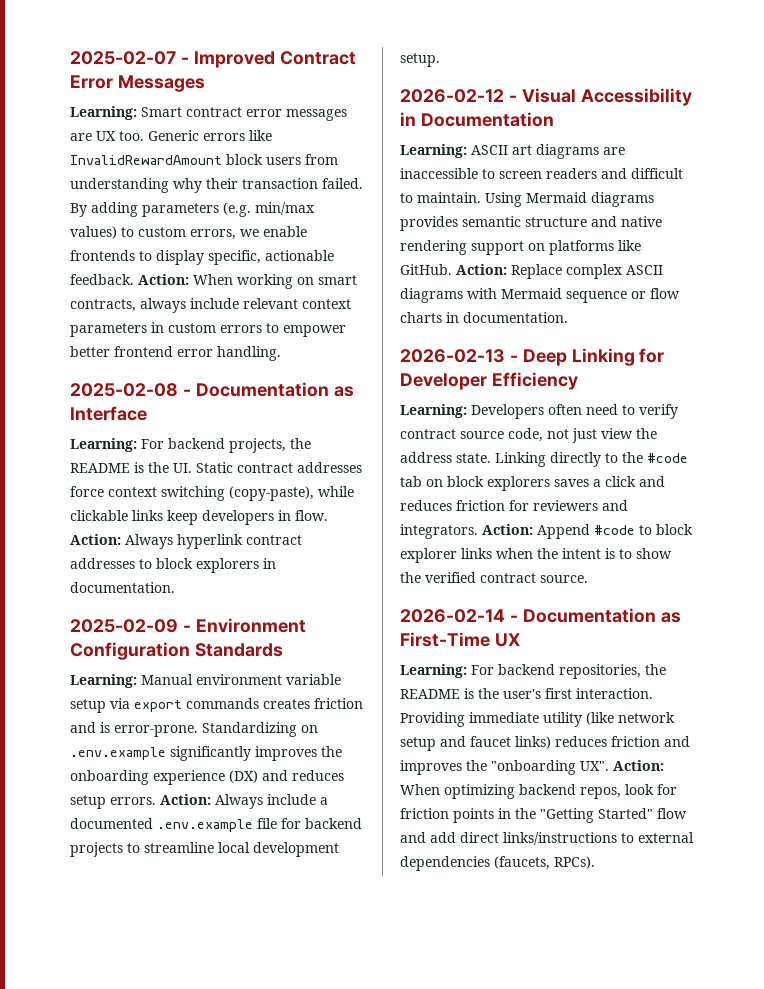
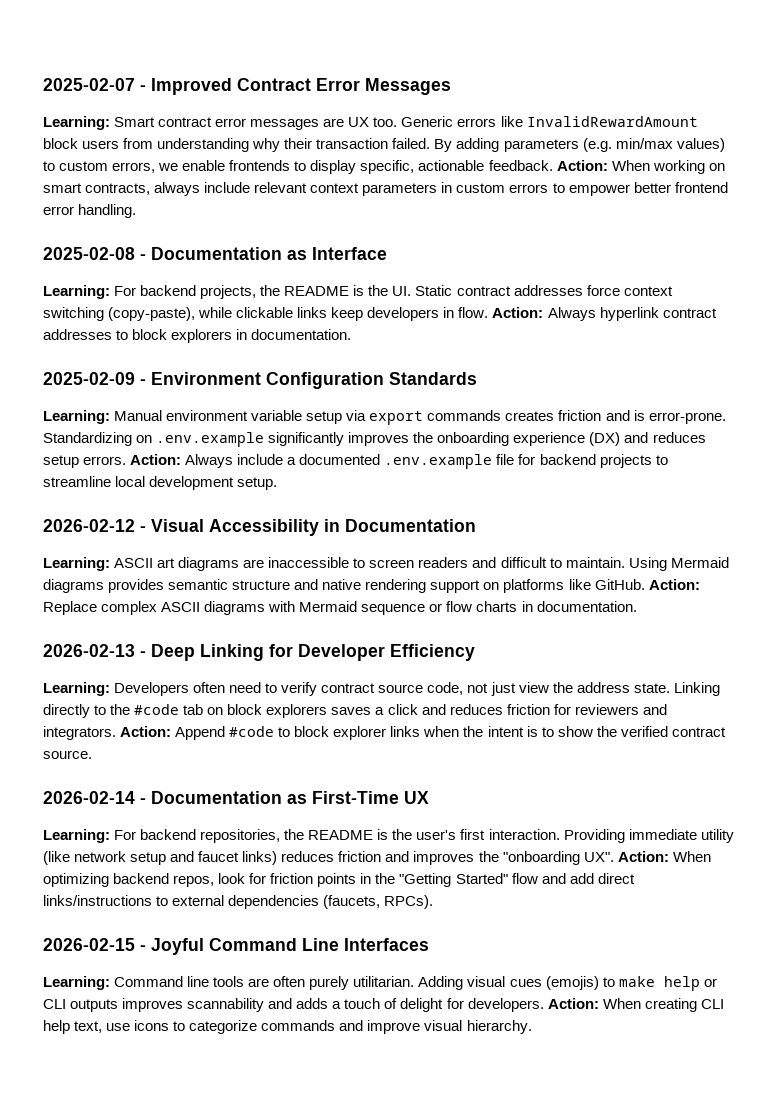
+ 2026-02-15 - Joyful Command Line Interfaces
+ Learning: Command line tools are often purely utilitarian. Adding visual cues (emojis) to make help or CLI outputs improves scannability and adds a touch of delight for developers. Action: When creating CLI help text, use icons to categorize commands and improve visual hierarchy.

